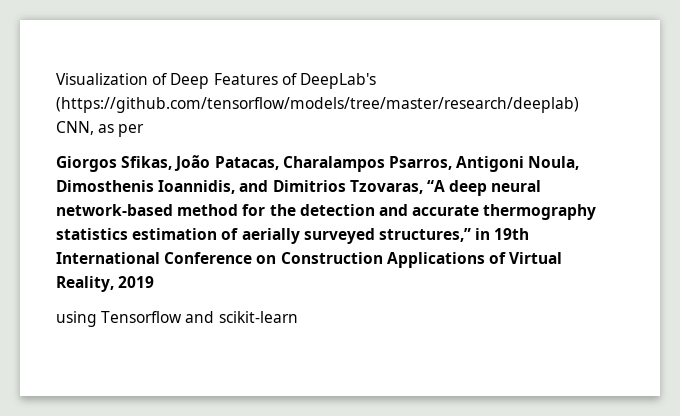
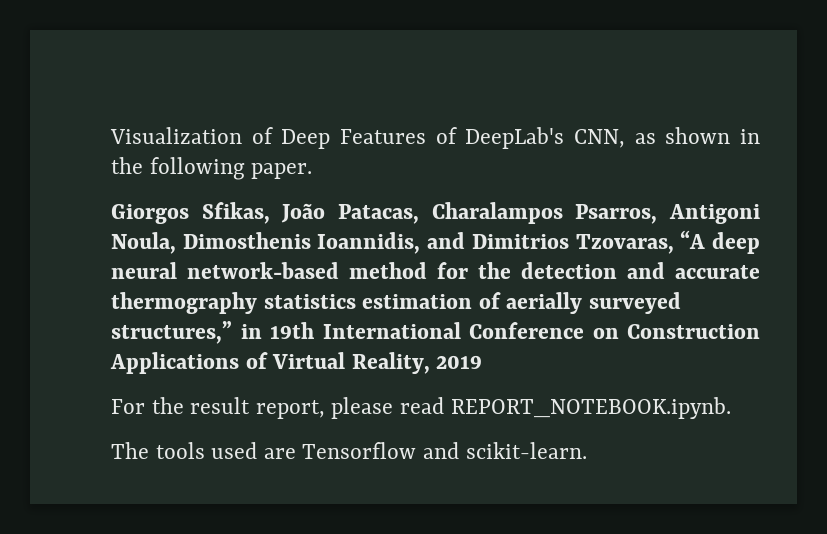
- Visualization of Deep Features of DeepLab's (https://github.com/tensorflow/models/tree/master/research/deeplab) CNN, as per
+ Visualization of Deep Features of DeepLab's CNN, as shown in the following paper.
- using Tensorflow and scikit-learn
+ For the result report, please read REPORT_NOTEBOOK.ipynb.
+ The tools used are Tensorflow and scikit-learn.

